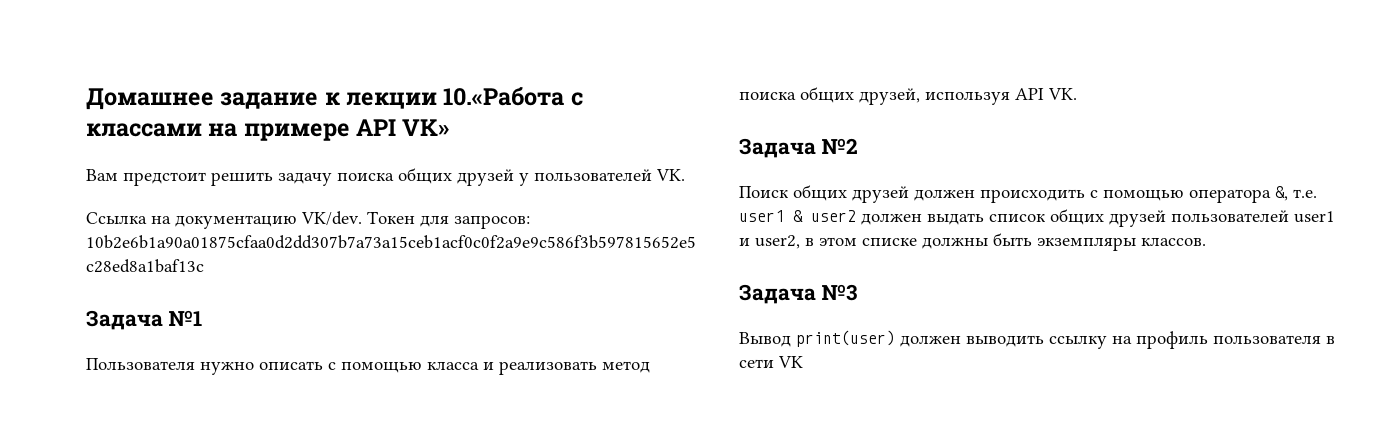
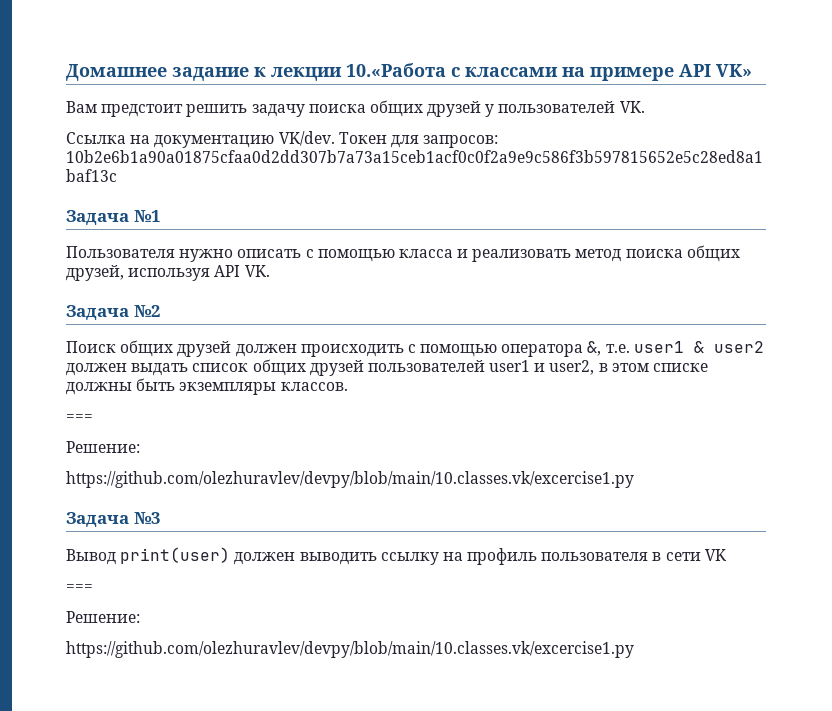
  Поиск общих друзей должен происходить с помощью оператора &, т.е. user1 & user2 должен выдать список общих друзей пользователей user1 и user2, в этом списке должны быть экземпляры классов.
+ ===
+ Решение:
+ https://github.com/olezhuravlev/devpy/blob/main/10.classes.vk/excercise1.py
  Вывод print(user) должен выводить ссылку на профиль пользователя в сети VK
+ ===
+ Решение:
+ https://github.com/olezhuravlev/devpy/blob/main/10.classes.vk/excercise1.py

